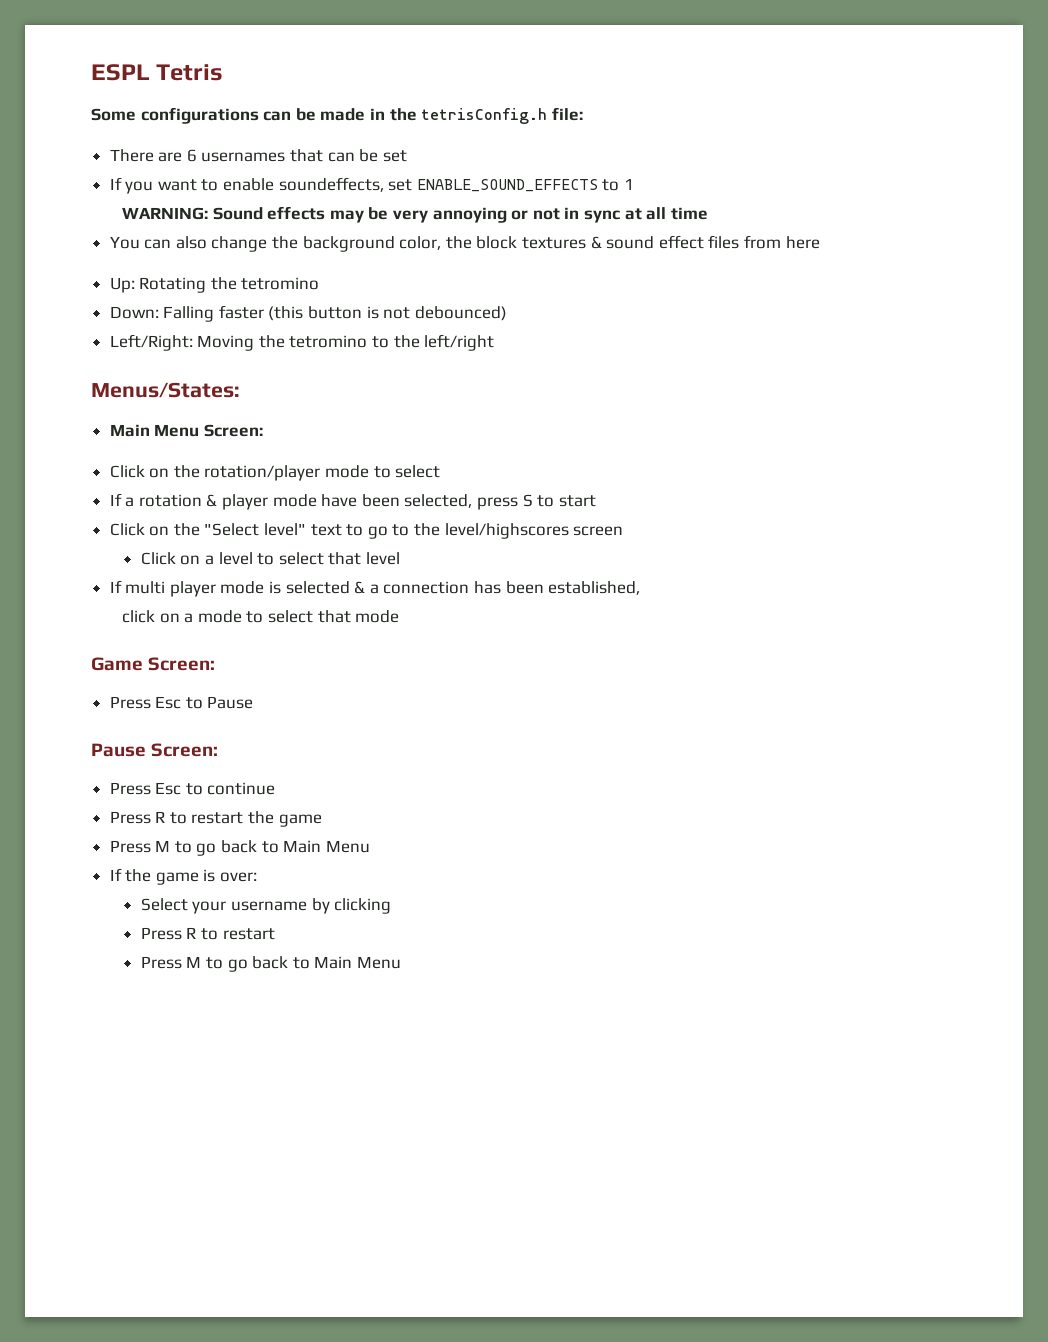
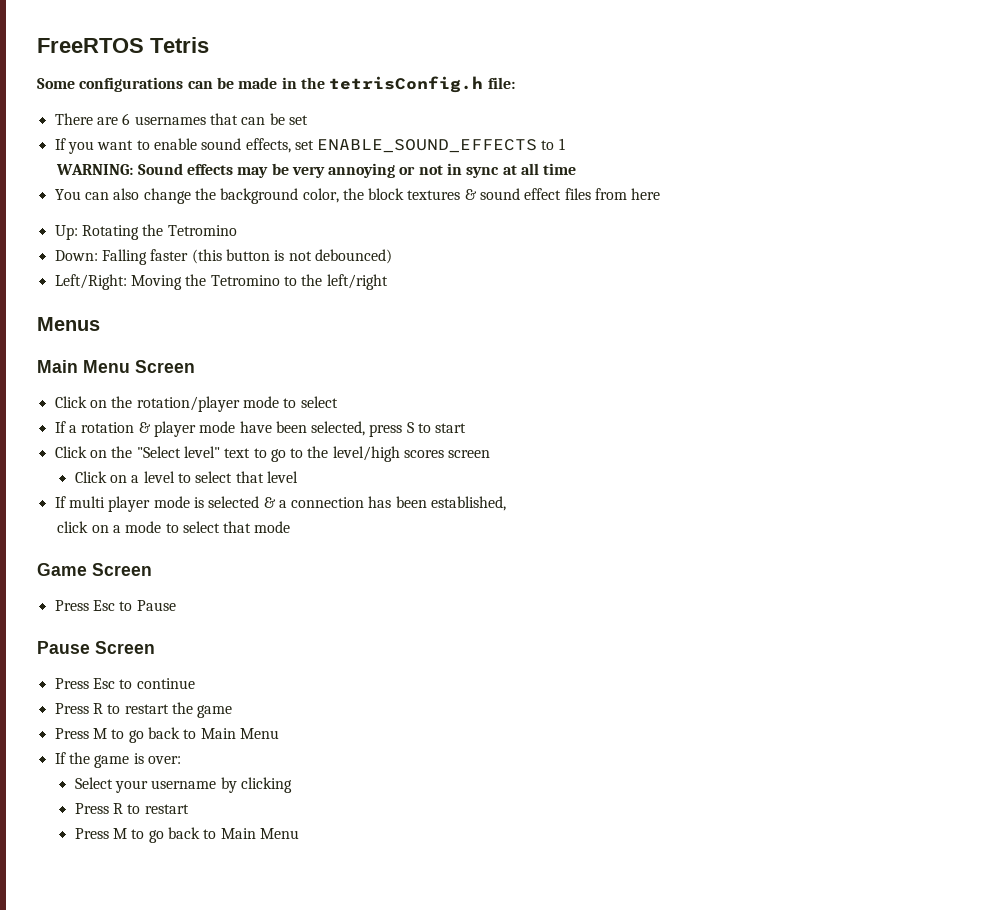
- ESPL Tetris
+ FreeRTOS Tetris
- If you want to enable soundeffects, set ENABLE_SOUND_EFFECTS to 1
+ If you want to enable sound effects, set ENABLE_SOUND_EFFECTS to 1
- Up: Rotating the tetromino
+ Up: Rotating the Tetromino
- Left/Right: Moving the tetromino to the left/right
+ Left/Right: Moving the Tetromino to the left/right
- Menus/States:
- Main Menu Screen:
+ Menus
+ Main Menu Screen
- Click on the "Select level" text to go to the level/highscores screen
+ Click on the "Select level" text to go to the level/high scores screen
- Game Screen:
+ Game Screen
- Pause Screen:
+ Pause Screen

